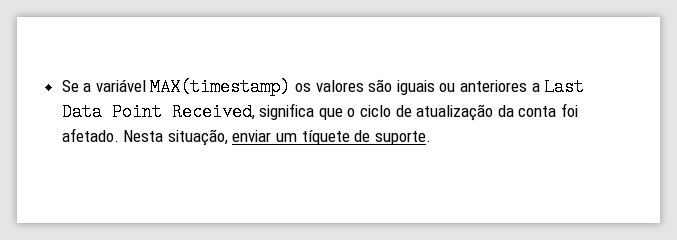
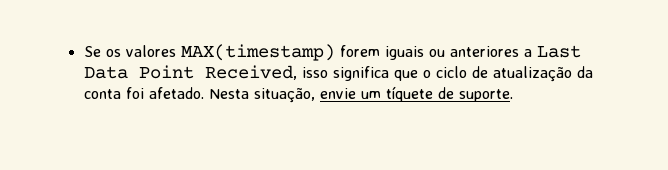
- Se a variável MAX(timestamp) os valores são iguais ou anteriores a Last Data Point Received, significa que o ciclo de atualização da conta foi afetado.
+ Se os valores MAX(timestamp) forem iguais ou anteriores a Last Data Point Received, isso significa que o ciclo de atualização da conta foi afetado.
- Nesta situação, enviar um tíquete de suporte.
+ Nesta situação, envie um tíquete de suporte.

